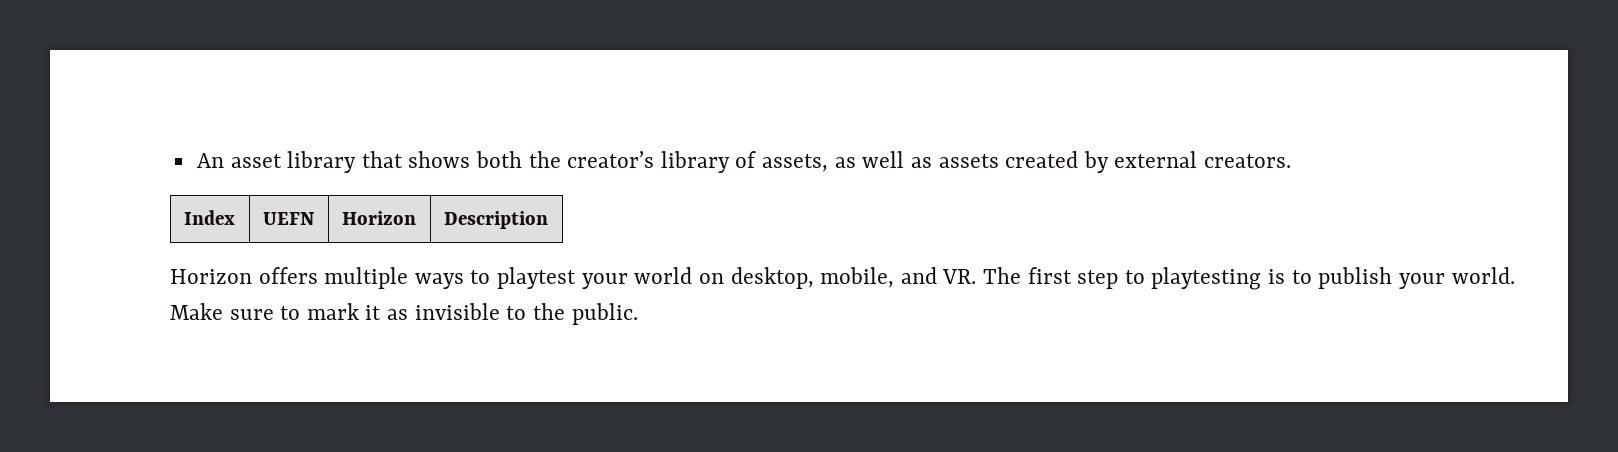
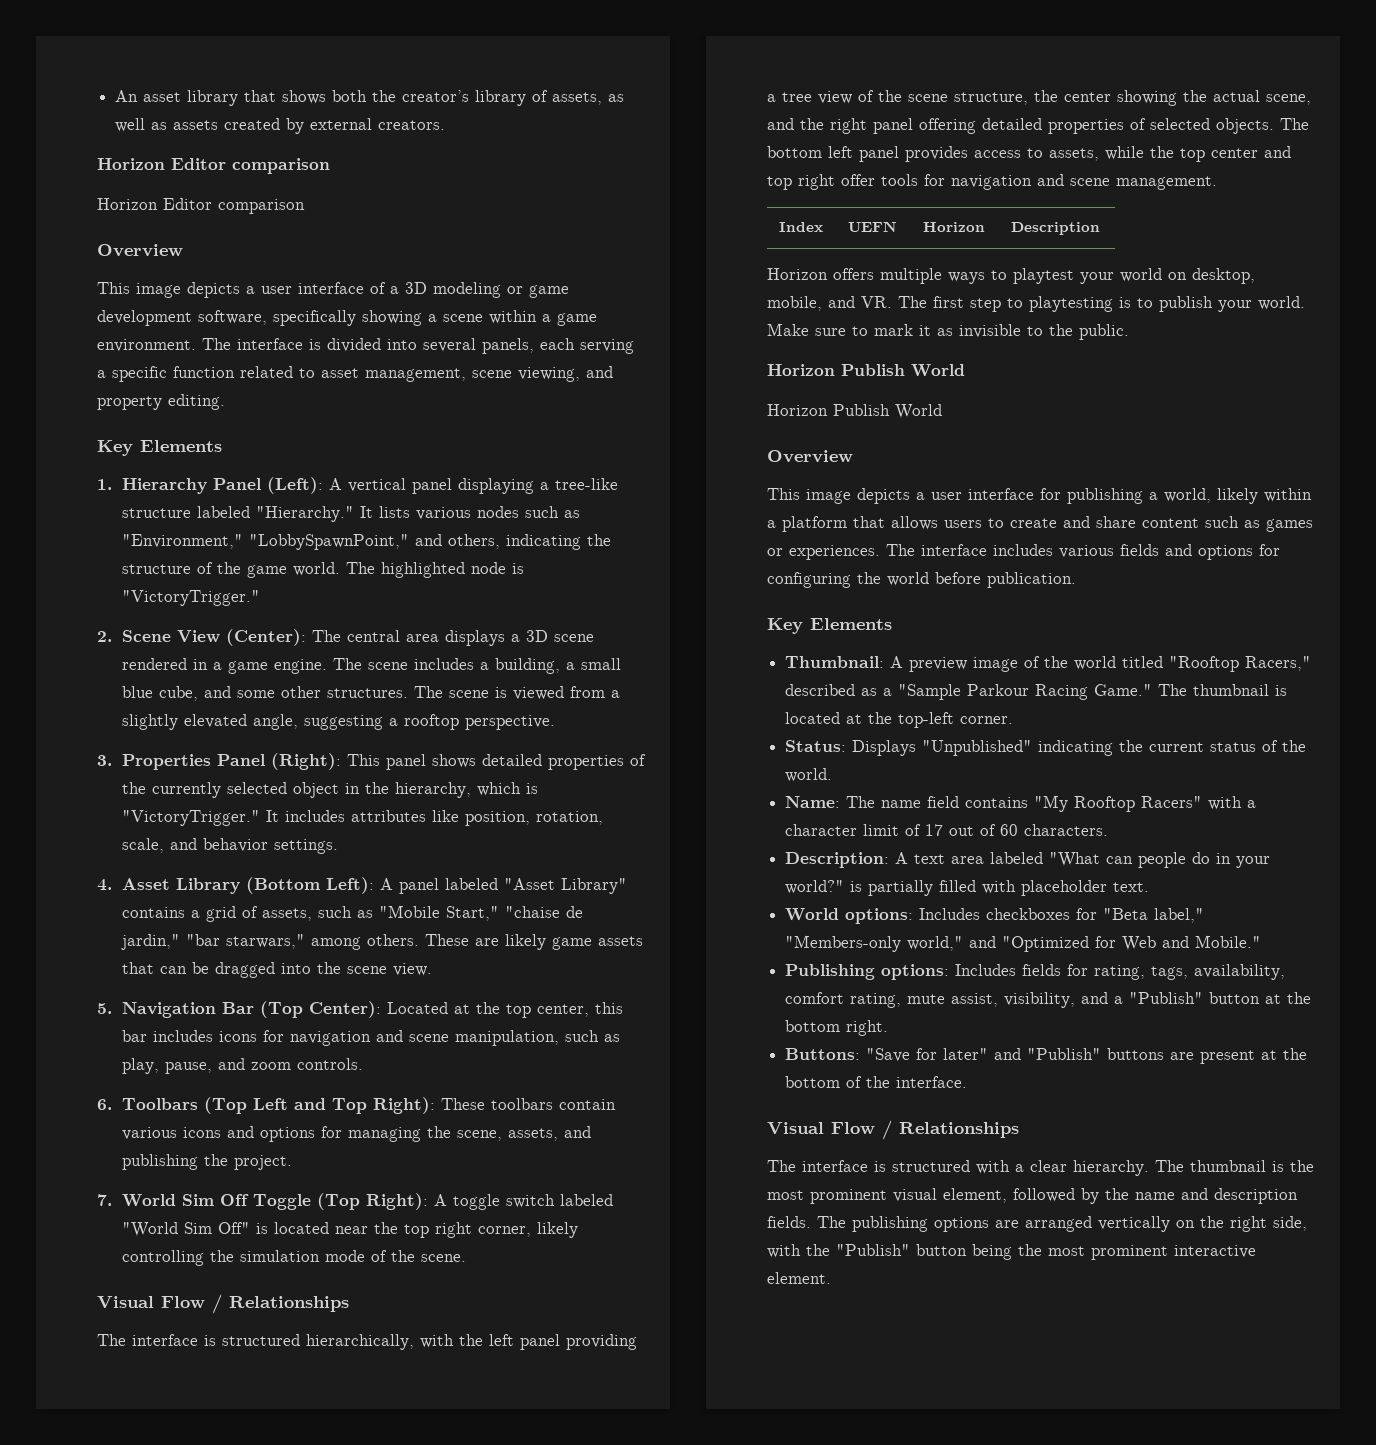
  An asset library that shows both the creator’s library of assets, as well as assets created by external creators.
+ Horizon Editor comparison
+ Horizon Editor comparison
+ Overview
+ This image depicts a user interface of a 3D modeling or game development software, specifically showing a scene within a game environment. The interface is divided into several panels, each serving a specific function related to asset management, scene viewing, and property editing.
+ Key Elements
+ 1. Hierarchy Panel (Left): A vertical panel displaying a tree-like structure labeled "Hierarchy." It lists various nodes such as "Environment," "LobbySpawnPoint," and others, indicating the structure of the game world. The highlighted node is "VictoryTrigger."
+ 2. Scene View (Center): The central area displays a 3D scene rendered in a game engine. The scene includes a building, a small blue cube, and some other structures. The scene is viewed from a slightly elevated angle, suggesting a rooftop perspective.
+ 3. Properties Panel (Right): This panel shows detailed properties of the currently selected object in the hierarchy, which is "VictoryTrigger." It includes attributes like position, rotation, scale, and behavior settings.
+ 4. Asset Library (Bottom Left): A panel labeled "Asset Library" contains a grid of assets, such as "Mobile Start," "chaise de jardin," "bar starwars," among others. These are likely game assets that can be dragged into the scene view.
+ 5. Navigation Bar (Top Center): Located at the top center, this bar includes icons for navigation and scene manipulation, such as play, pause, and zoom controls.
+ 6. Toolbars (Top Left and Top Right): These toolbars contain various icons and options for managing the scene, assets, and publishing the project.
+ 7. World Sim Off Toggle (Top Right): A toggle switch labeled "World Sim Off" is located near the top right corner, likely controlling the simulation mode of the scene.
+ Visual Flow / Relationships
+ The interface is structured hierarchically, with the left panel providing a tree view of the scene structure, the center showing the actual scene, and the right panel offering detailed properties of selected objects. The bottom left panel provides access to assets, while the top center and top right offer tools for navigation and scene management.
  Make sure to mark it as invisible to the public.
+ Horizon Publish World
+ Horizon Publish World
+ Overview
+ This image depicts a user interface for publishing a world, likely within a platform that allows users to create and share content such as games or experiences. The interface includes various fields and options for configuring the world before publication.
+ Key Elements
+ Thumbnail: A preview image of the world titled "Rooftop Racers," described as a "Sample Parkour Racing Game." The thumbnail is located at the top-left corner.
+ Status: Displays "Unpublished" indicating the current status of the world.
+ Name: The name field contains "My Rooftop Racers" with a character limit of 17 out of 60 characters.
+ Description: A text area labeled "What can people do in your world?" is partially filled with placeholder text.
+ World options: Includes checkboxes for "Beta label," "Members-only world," and "Optimized for Web and Mobile."
+ Publishing options: Includes fields for rating, tags, availability, comfort rating, mute assist, visibility, and a "Publish" button at the bottom right.
+ Buttons: "Save for later" and "Publish" buttons are present at the bottom of the interface.
+ Visual Flow / Relationships
+ The interface is structured with a clear hierarchy. The thumbnail is the most prominent visual element, followed by the name and description fields. The publishing options are arranged vertically on the right side, with the "Publish" button being the most prominent interactive element.

